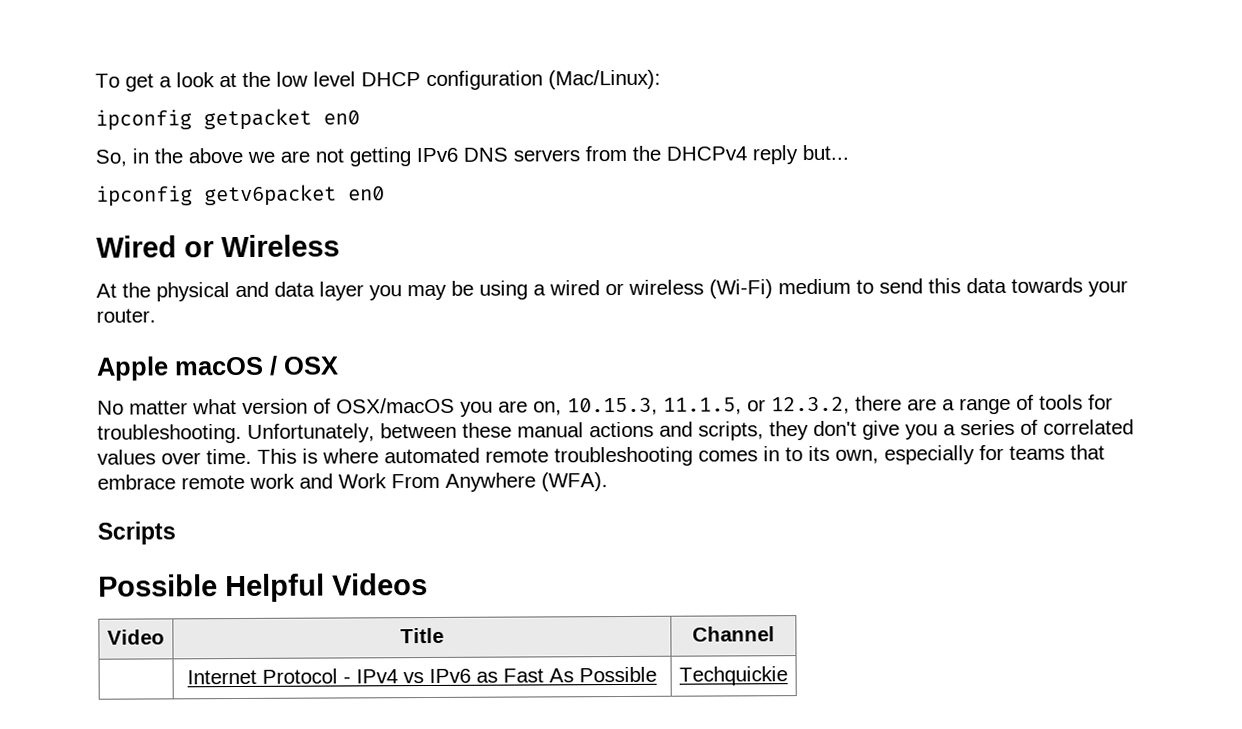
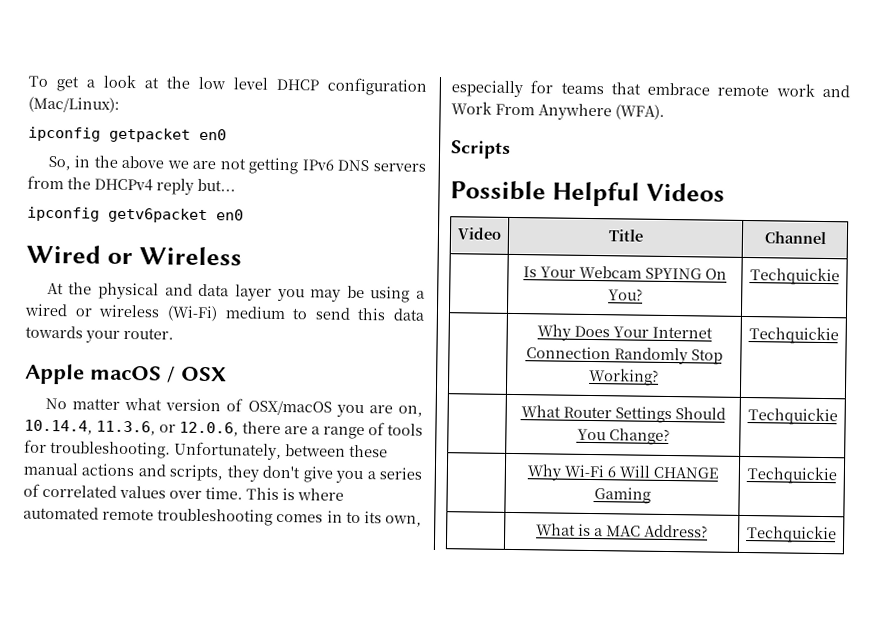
- No matter what version of OSX/macOS you are on, 10.15.3, 11.1.5, or 12.3.2, there are a range of tools for troubleshooting.
+ No matter what version of OSX/macOS you are on, 10.14.4, 11.3.6, or 12.0.6, there are a range of tools for troubleshooting.
- | Internet Protocol - IPv4 vs IPv6 as Fast As Possible | Techquickie
+ | Is Your Webcam SPYING On You? | Techquickie
+ | Why Does Your Internet Connection Randomly Stop Working? | Techquickie
+ | What Router Settings Should You Change? | Techquickie
+ | Why Wi-Fi 6 Will CHANGE Gaming | Techquickie
+ | What is a MAC Address? | Techquickie

